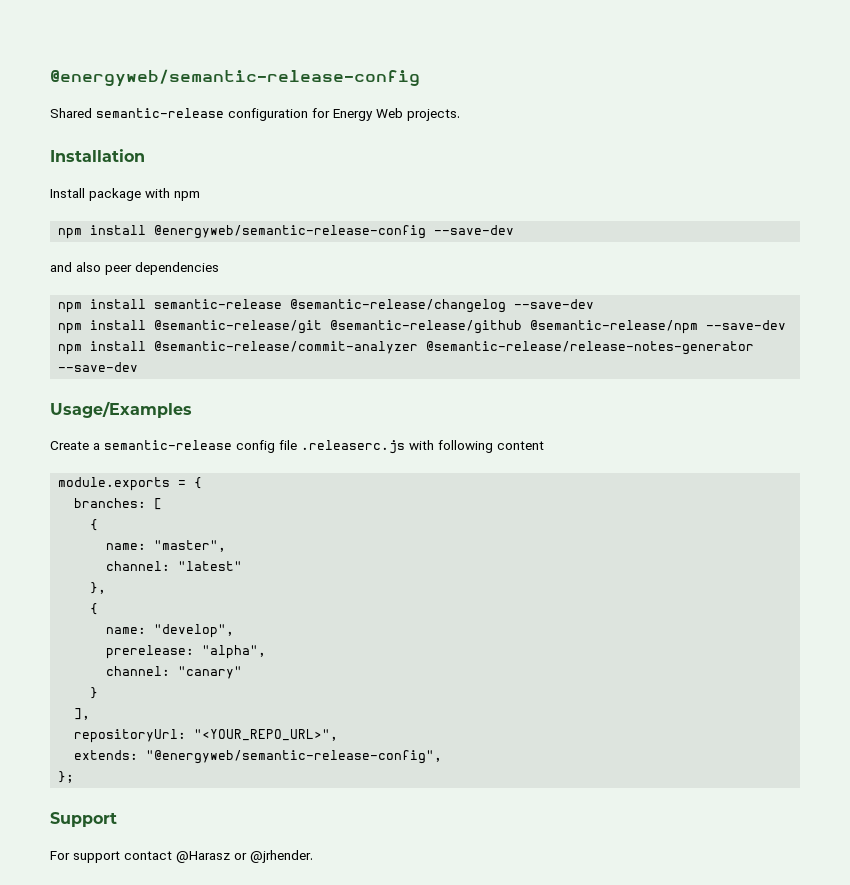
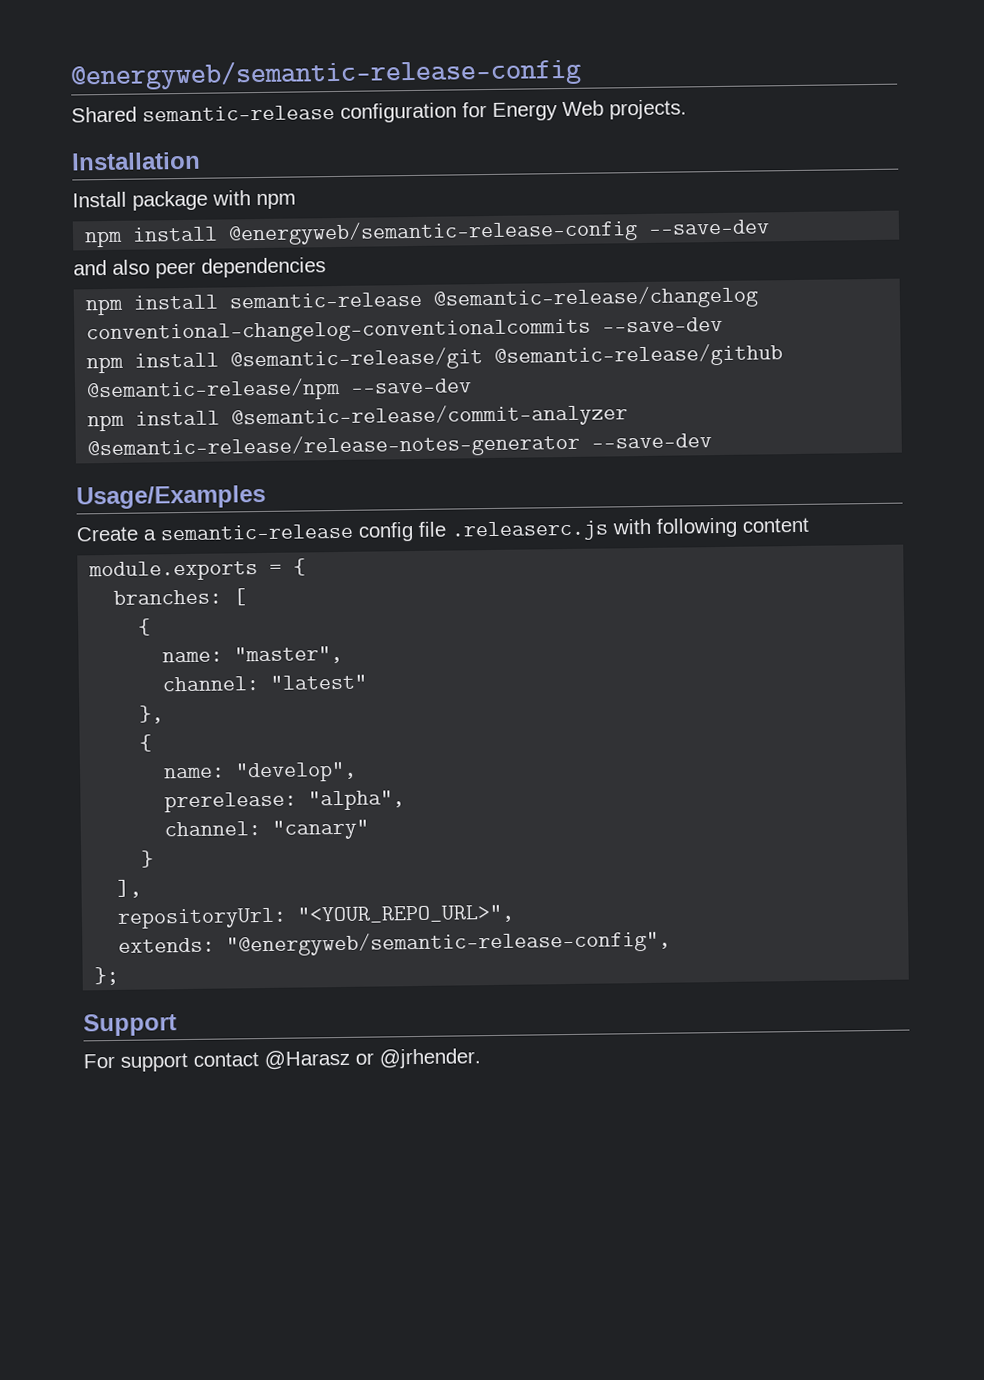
- npm install semantic-release @semantic-release/changelog --save-dev
+ npm install semantic-release @semantic-release/changelog conventional-changelog-conventionalcommits --save-dev

